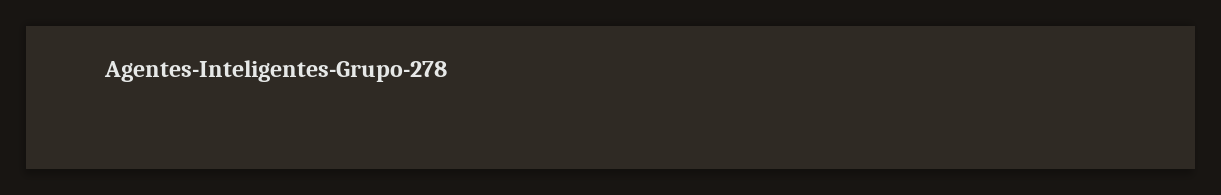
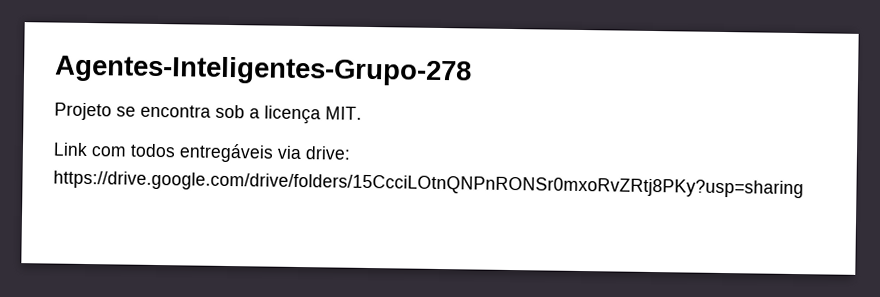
+ Projeto se encontra sob a licença MIT.
+ Link com todos entregáveis via drive: https://drive.google.com/drive/folders/15CcciLOtnQNPnRONSr0mxoRvZRtj8PKy?usp=sharing

